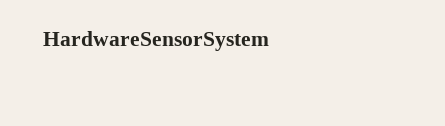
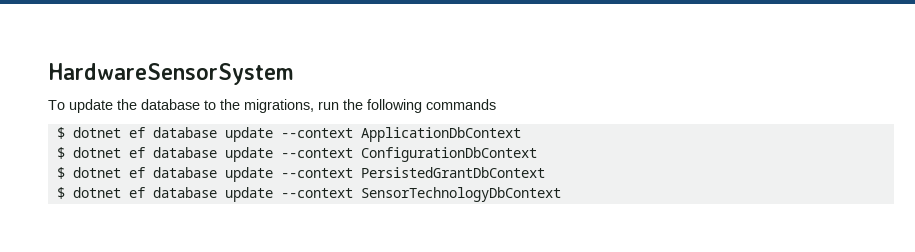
+ To update the database to the migrations, run the following commands
+ $ dotnet ef database update --context ApplicationDbContext
+ $ dotnet ef database update --context ConfigurationDbContext
+ $ dotnet ef database update --context PersistedGrantDbContext
+ $ dotnet ef database update --context SensorTechnologyDbContext

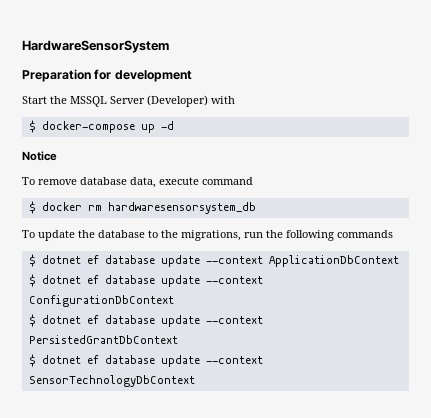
+ Preparation for development
+ Start the MSSQL Server (Developer) with
+ $ docker-compose up -d
+ Notice
+ To remove database data, execute command
+ $ docker rm hardwaresensorsystem_db

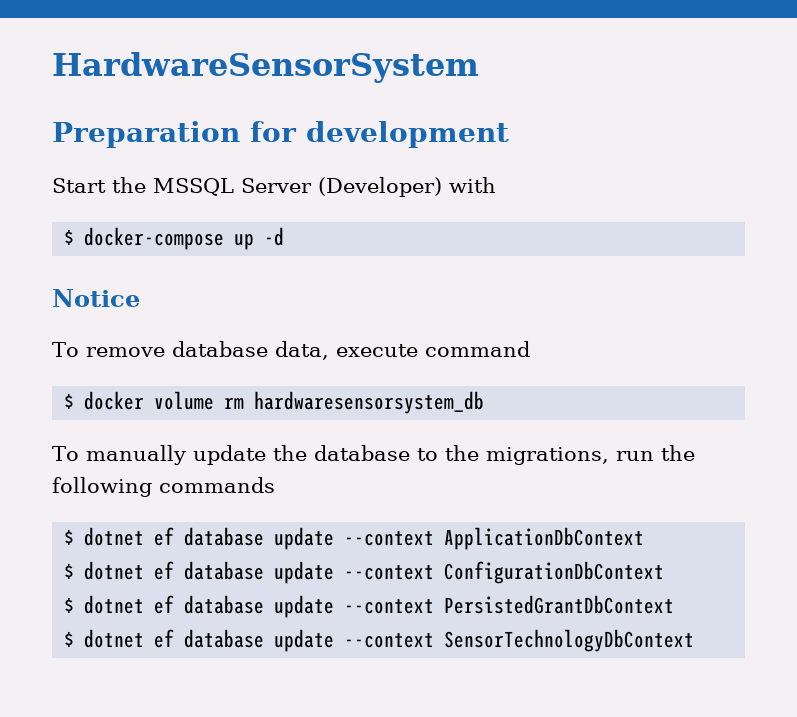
- $ docker rm hardwaresensorsystem_db
+ $ docker volume rm hardwaresensorsystem_db
- To update the database to the migrations, run the following commands
+ To manually update the database to the migrations, run the following commands

